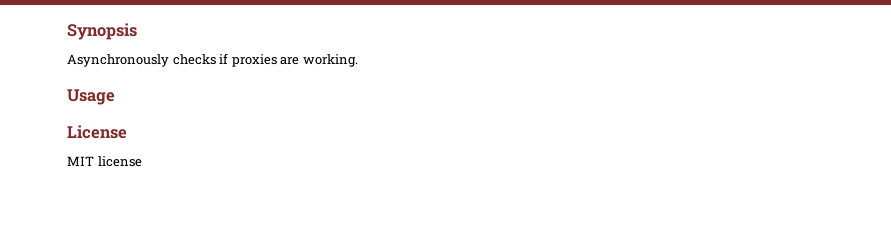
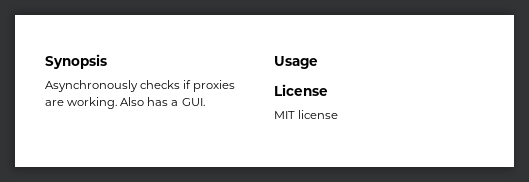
+ Also has a GUI.

